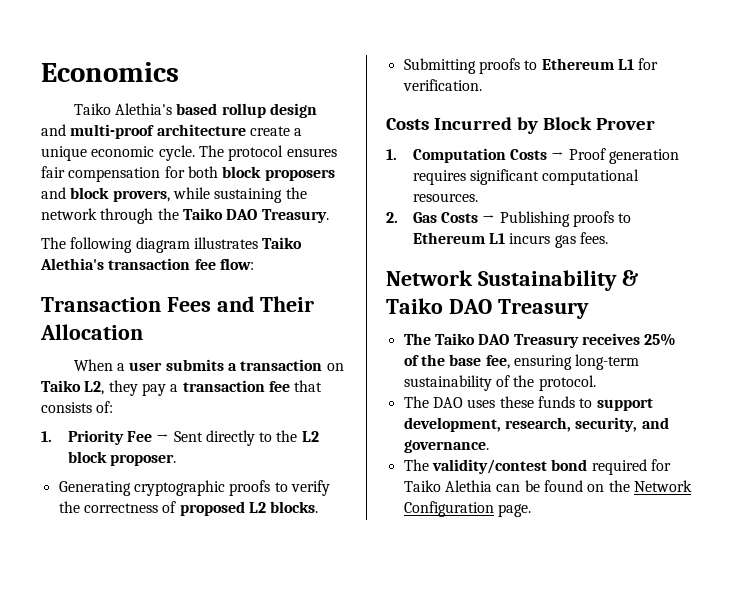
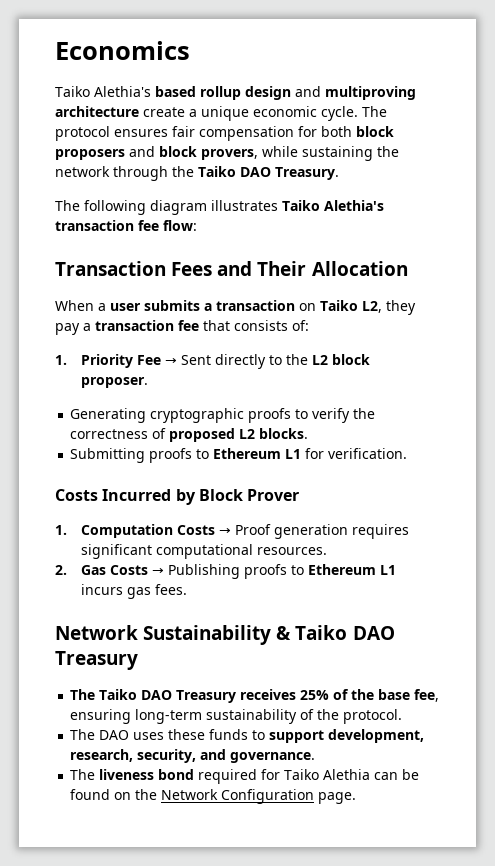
- Taiko Alethia's based rollup design and multi-proof architecture create a unique economic cycle.
+ Taiko Alethia's based rollup design and multiproving architecture create a unique economic cycle.
- The validity/contest bond required for Taiko Alethia can be found on the Network Configuration page.
+ The liveness bond required for Taiko Alethia can be found on the Network Configuration page.

